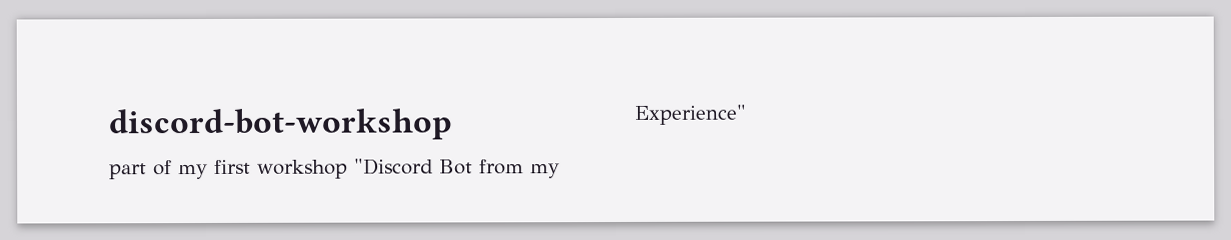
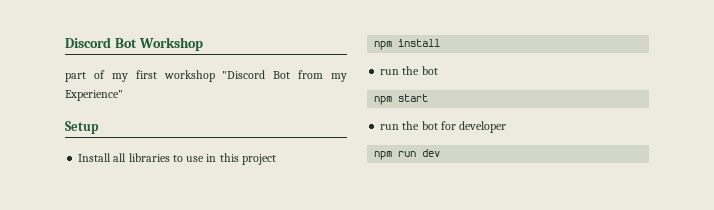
- discord-bot-workshop
+ Discord Bot Workshop
+ Setup
+ Install all libraries to use in this project
+ npm install
+ run the bot
+ npm start
+ run the bot for developer
+ npm run dev

